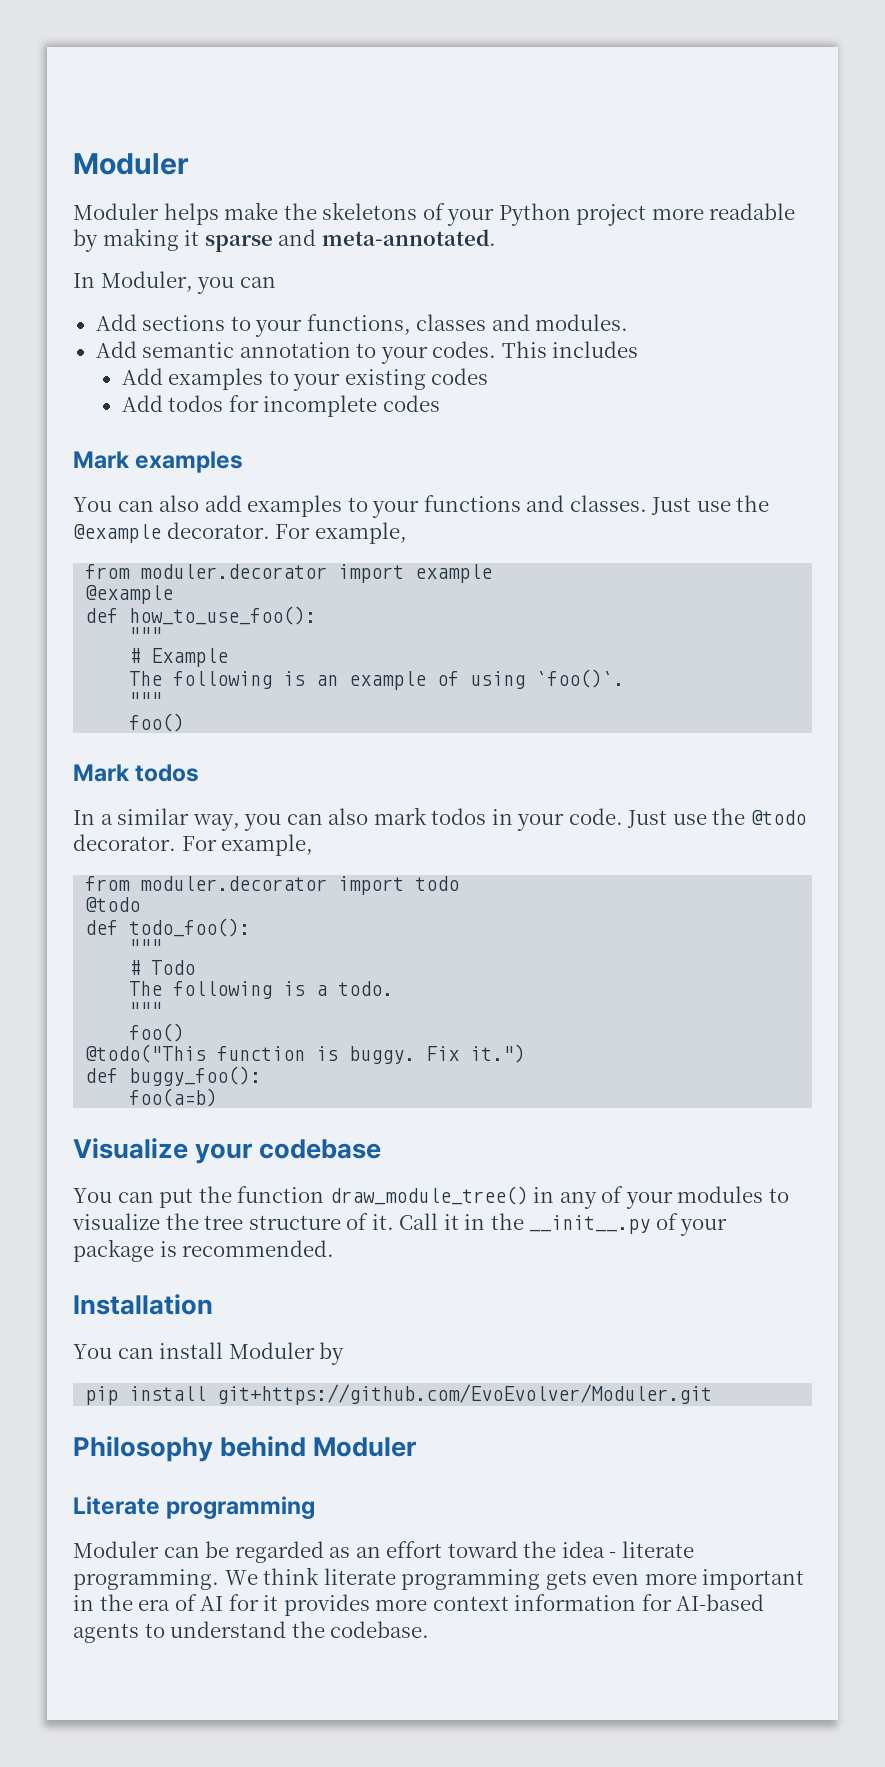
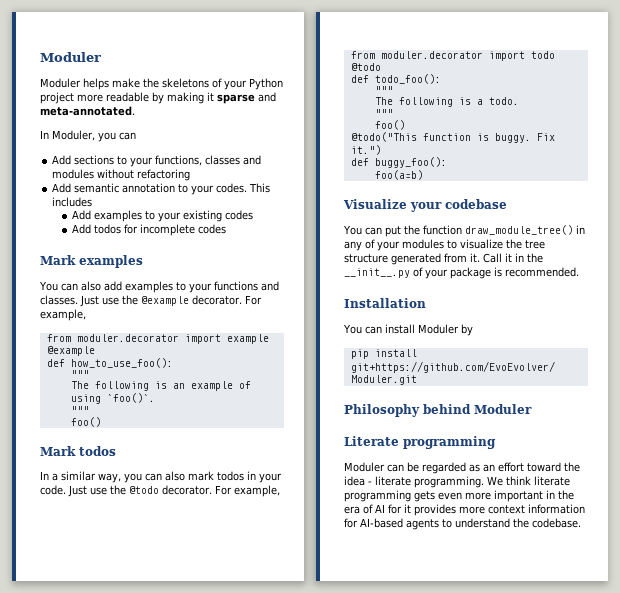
- Add sections to your functions, classes and modules.
+ Add sections to your functions, classes and modules without refactoring
- # Example
- # Todo
- You can put the function draw_module_tree() in any of your modules to visualize the tree structure of it.
+ You can put the function draw_module_tree() in any of your modules to visualize the tree structure generated from it.

